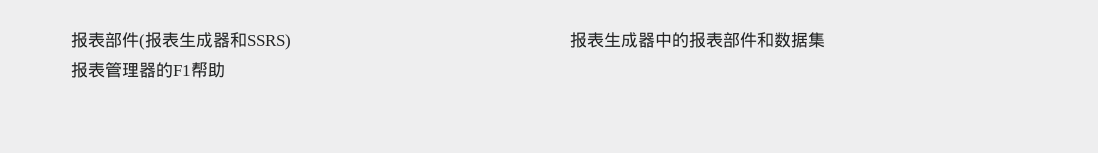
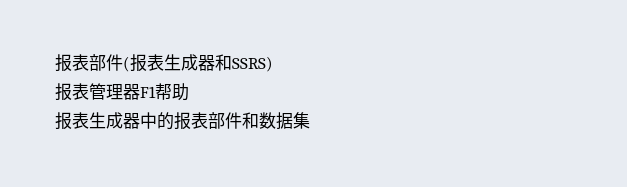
- 报表管理器的F1帮助
+ 报表管理器F1帮助

